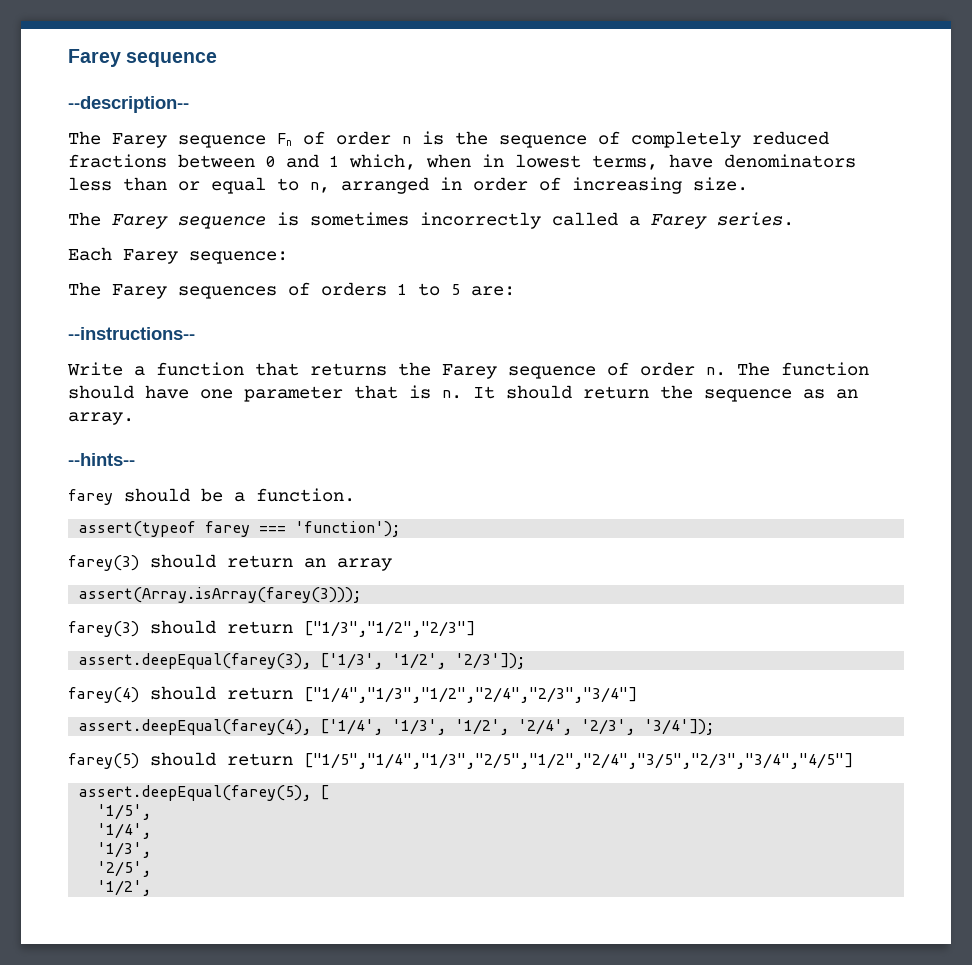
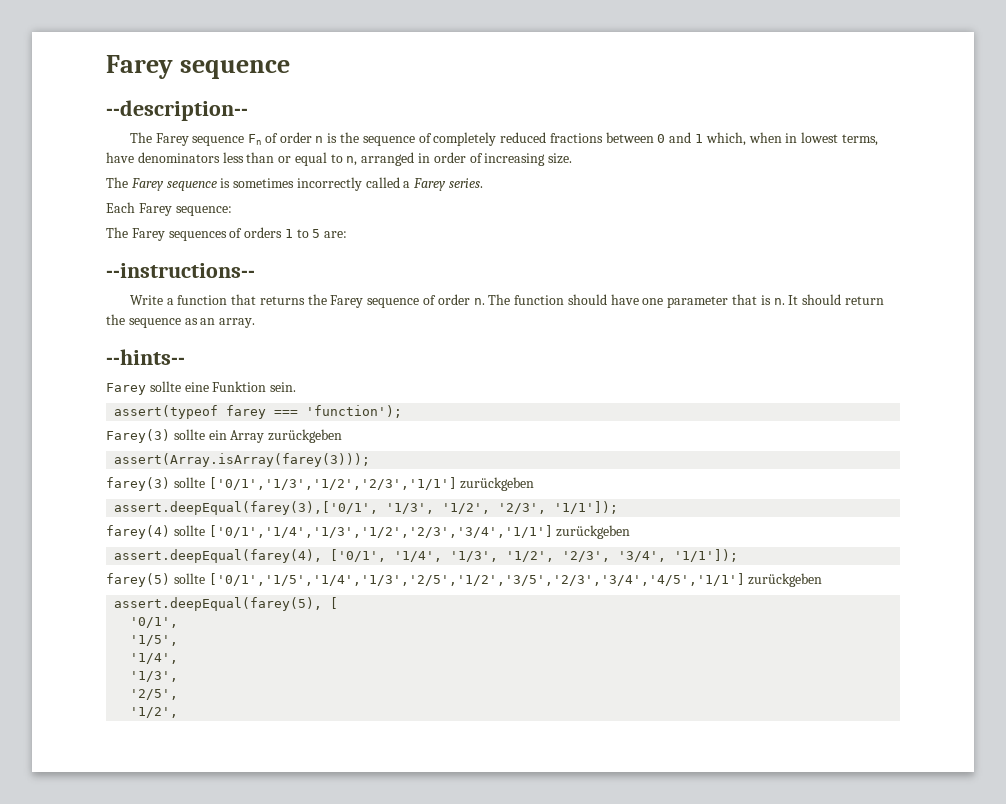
- farey should be a function.
+ Farey sollte eine Funktion sein.
- farey(3) should return an array
+ Farey(3) sollte ein Array zurückgeben
  assert(Array.isArray(farey(3)));
- farey(3) should return ["1/3","1/2","2/3"]
- assert.deepEqual(farey(3), ['1/3', '1/2', '2/3']);
- farey(4) should return ["1/4","1/3","1/2","2/4","2/3","3/4"]
- assert.deepEqual(farey(4), ['1/4', '1/3', '1/2', '2/4', '2/3', '3/4']);
- farey(5) should return ["1/5","1/4","1/3","2/5","1/2","2/4","3/5","2/3","3/4","4/5"]
+ farey(3) sollte ['0/1','1/3','1/2','2/3','1/1'] zurückgeben
+ assert.deepEqual(farey(3),['0/1', '1/3', '1/2', '2/3', '1/1']);
+ farey(4) sollte ['0/1','1/4','1/3','1/2','2/3','3/4','1/1'] zurückgeben
+ assert.deepEqual(farey(4), ['0/1', '1/4', '1/3', '1/2', '2/3', '3/4', '1/1']);
+ farey(5) sollte ['0/1','1/5','1/4','1/3','2/5','1/2','3/5','2/3','3/4','4/5','1/1'] zurückgeben
+ '0/1',

